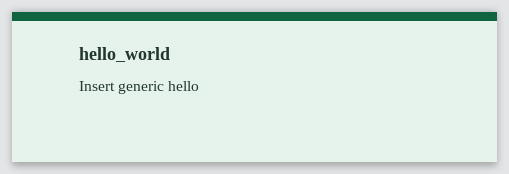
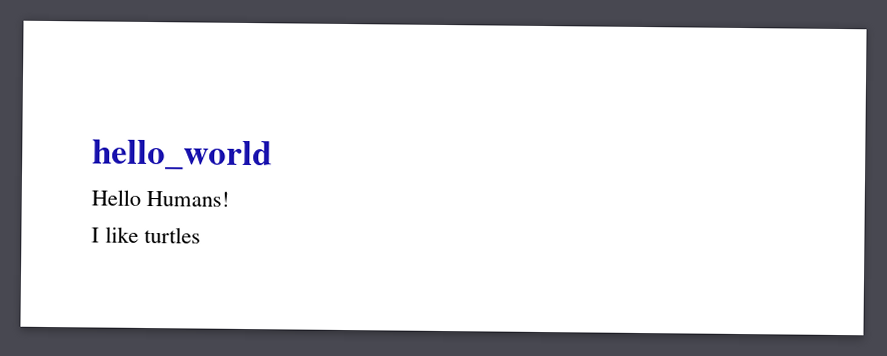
- Insert generic hello
+ Hello Humans!
+ I like turtles

